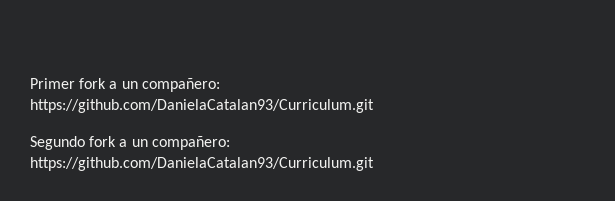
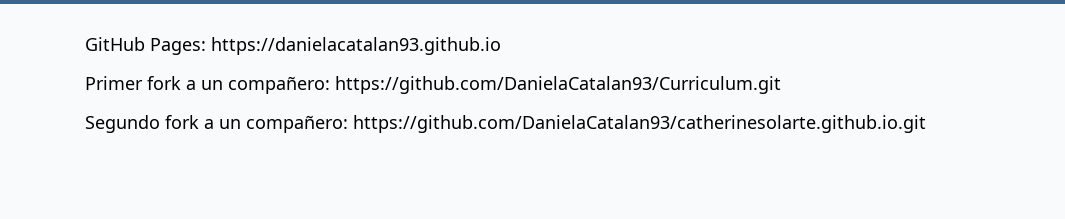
+ GitHub Pages: https://danielacatalan93.github.io
- Segundo fork a un compañero: https://github.com/DanielaCatalan93/Curriculum.git
+ Segundo fork a un compañero: https://github.com/DanielaCatalan93/catherinesolarte.github.io.git

